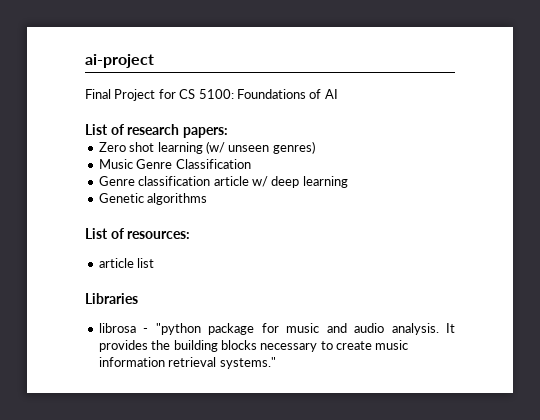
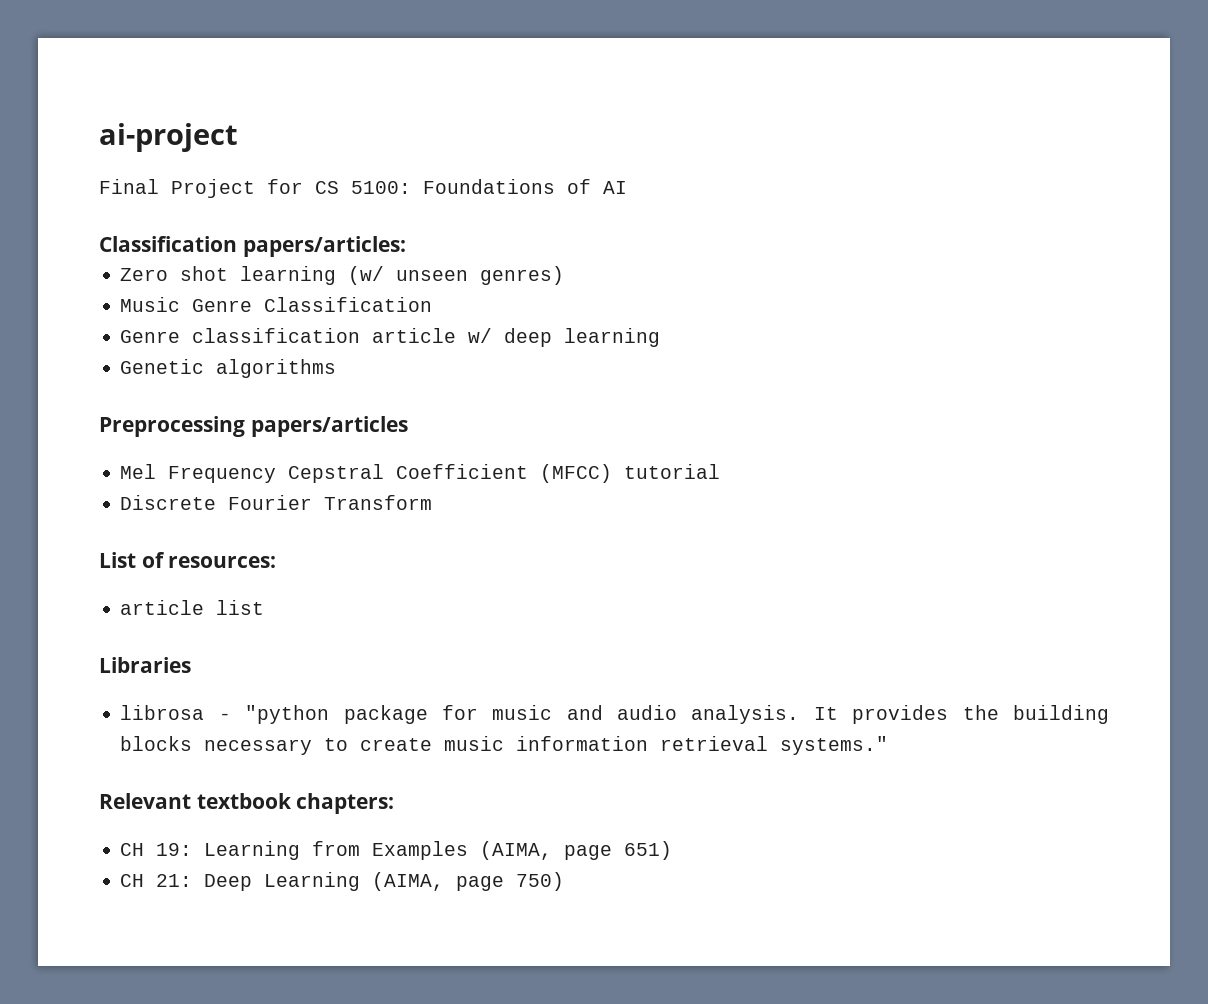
- List of research papers:
+ Classification papers/articles:
+ Preprocessing papers/articles
+ Mel Frequency Cepstral Coefficient (MFCC) tutorial
+ Discrete Fourier Transform
+ Relevant textbook chapters:
+ CH 19: Learning from Examples (AIMA, page 651)
+ CH 21: Deep Learning (AIMA, page 750)

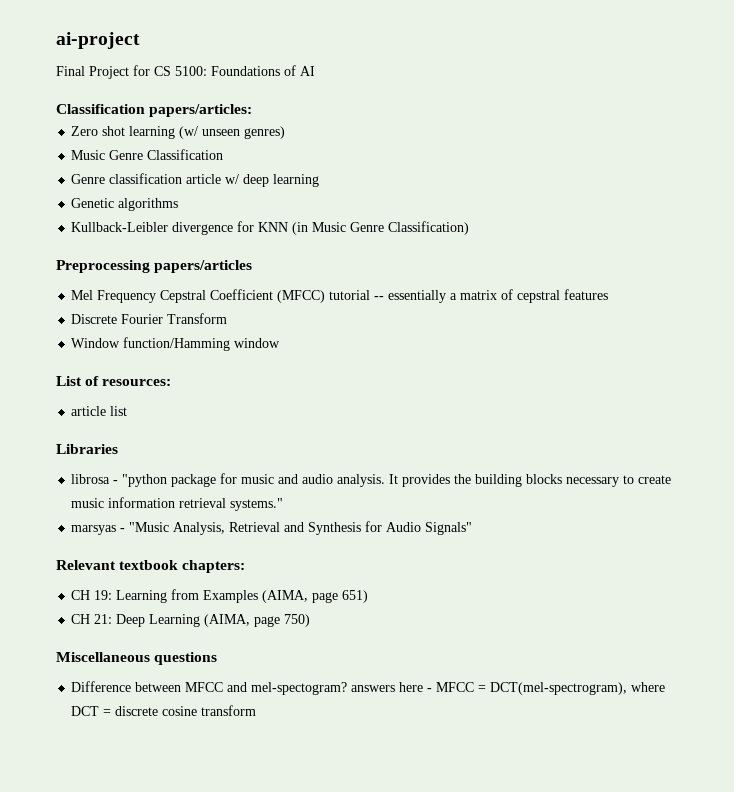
+ Kullback-Leibler divergence for KNN (in Music Genre Classification)
- Mel Frequency Cepstral Coefficient (MFCC) tutorial
+ Mel Frequency Cepstral Coefficient (MFCC) tutorial -- essentially a matrix of cepstral features
+ Window function/Hamming window
+ marsyas - "Music Analysis, Retrieval and Synthesis for Audio Signals"
+ Miscellaneous questions
+ Difference between MFCC and mel-spectogram? answers here - MFCC = DCT(mel-spectrogram), where DCT = discrete cosine transform

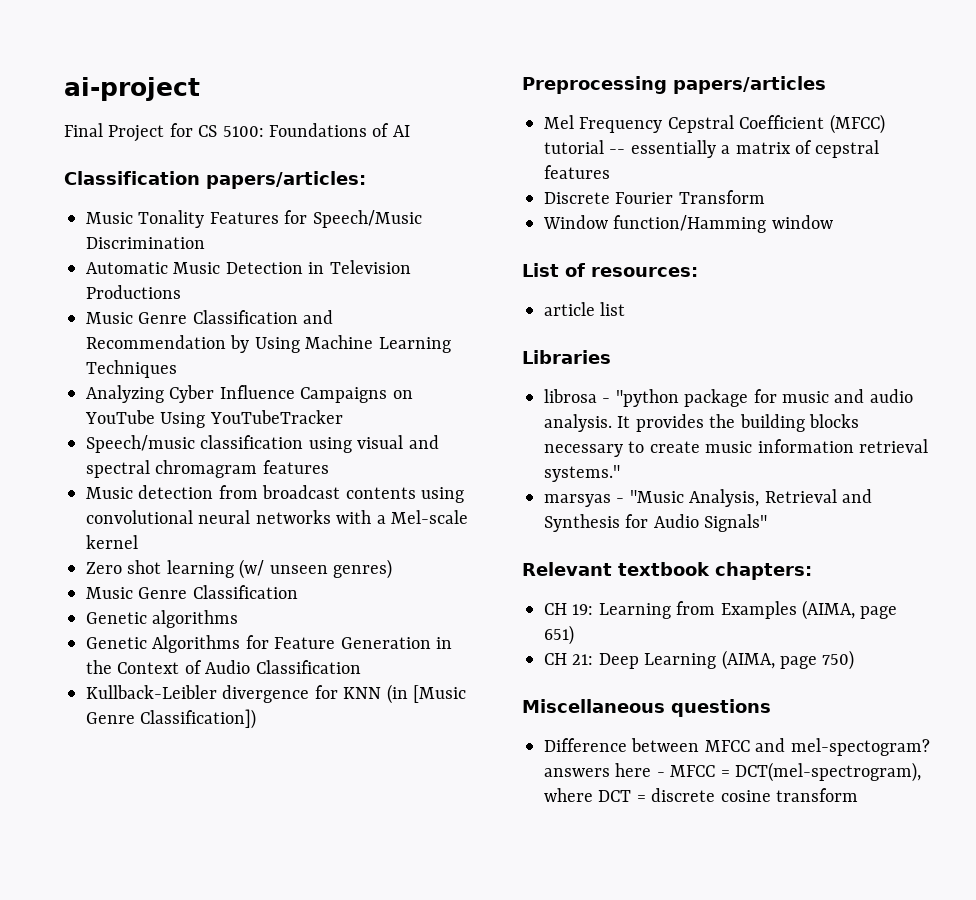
+ Music Tonality Features for Speech/Music Discrimination
+ Automatic Music Detection in Television Productions
+ Music Genre Classification and Recommendation by Using Machine Learning Techniques
+ Analyzing Cyber Influence Campaigns on YouTube Using YouTubeTracker
+ Speech/music classification using visual and spectral chromagram features
+ Music detection from broadcast contents using convolutional neural networks with a Mel-scale kernel
- Genre classification article w/ deep learning
  Genetic algorithms
+ Genetic Algorithms for Feature Generation in the Context of Audio Classification
- Kullback-Leibler divergence for KNN (in Music Genre Classification)
+ Kullback-Leibler divergence for KNN (in [Music Genre Classification])

